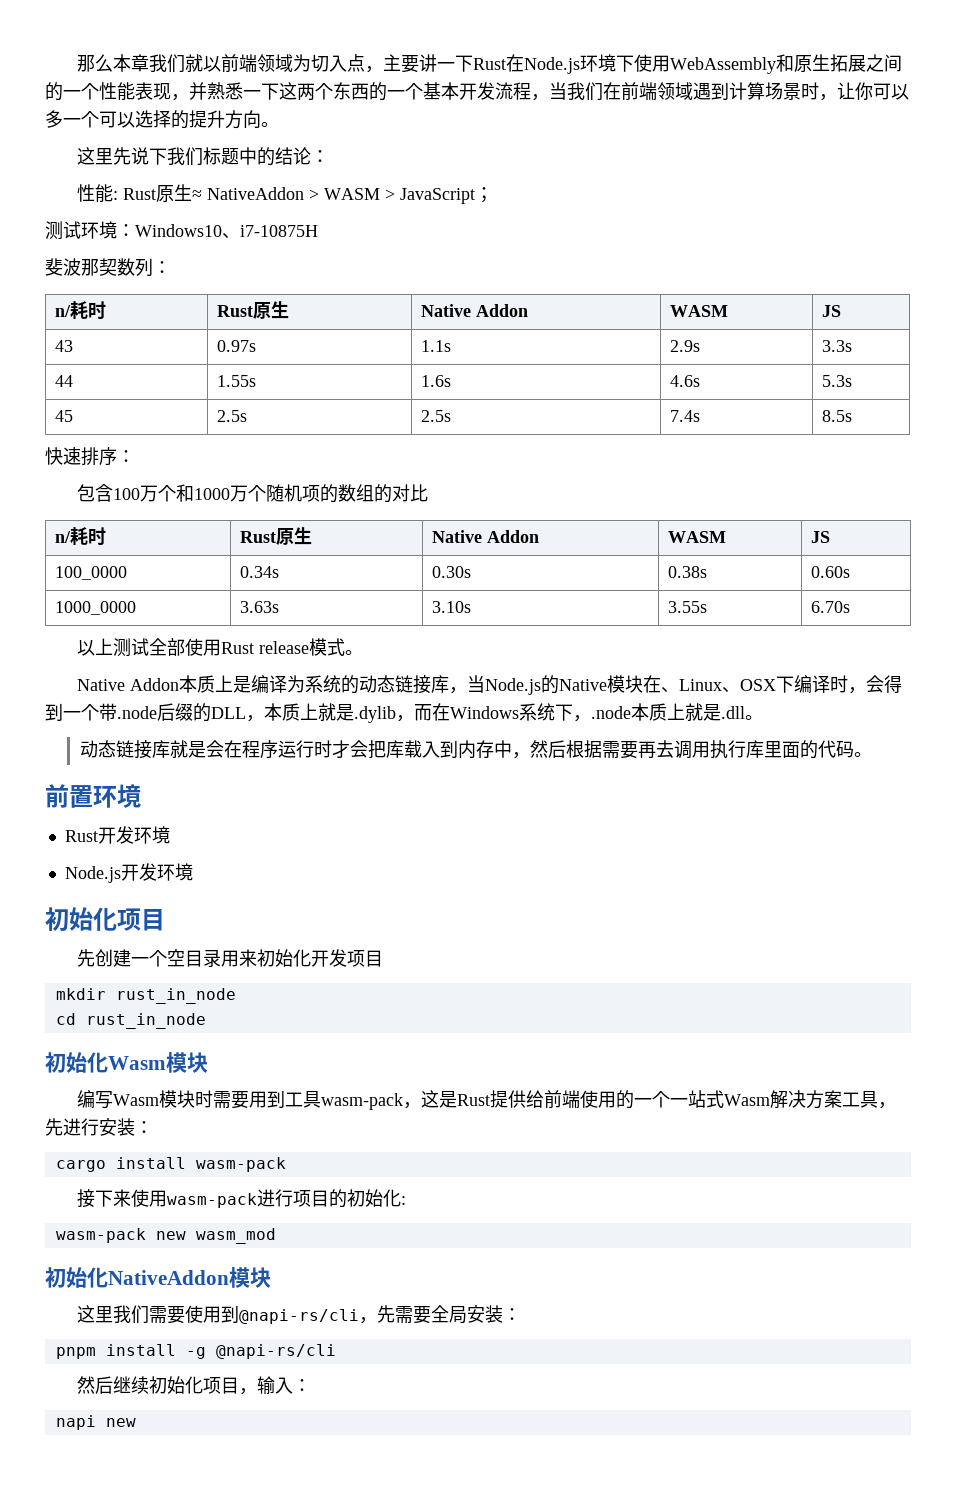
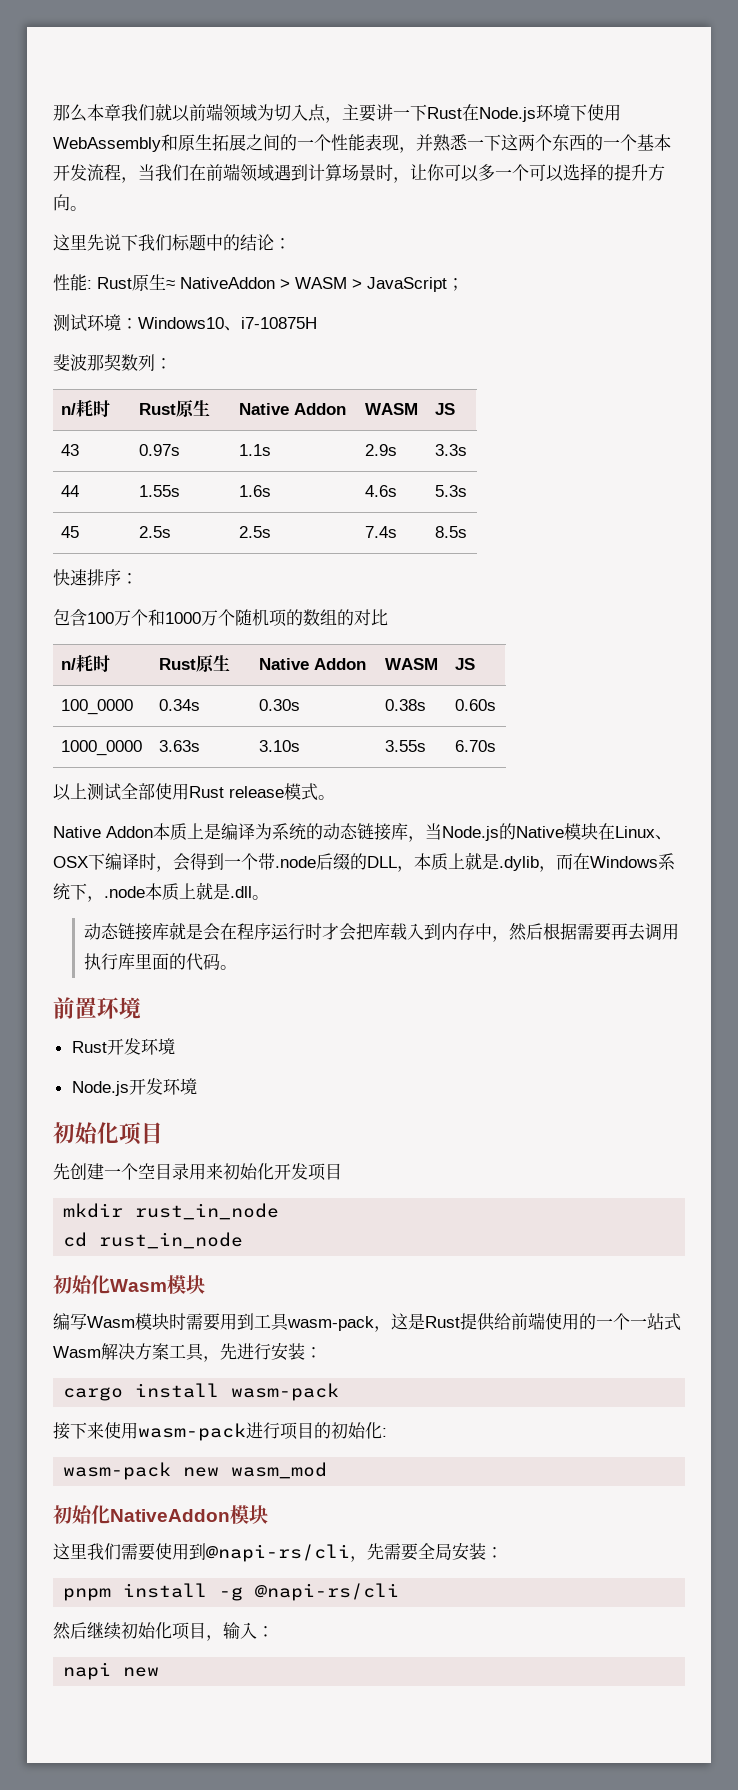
- Native Addon本质上是编译为系统的动态链接库，当Node.js的Native模块在、Linux、OSX下编译时，会得到一个带.node后缀的DLL，本质上就是.dylib，而在Windows系统下，.node本质上就是.dll。
+ Native Addon本质上是编译为系统的动态链接库，当Node.js的Native模块在Linux、OSX下编译时，会得到一个带.node后缀的DLL，本质上就是.dylib，而在Windows系统下，.node本质上就是.dll。

